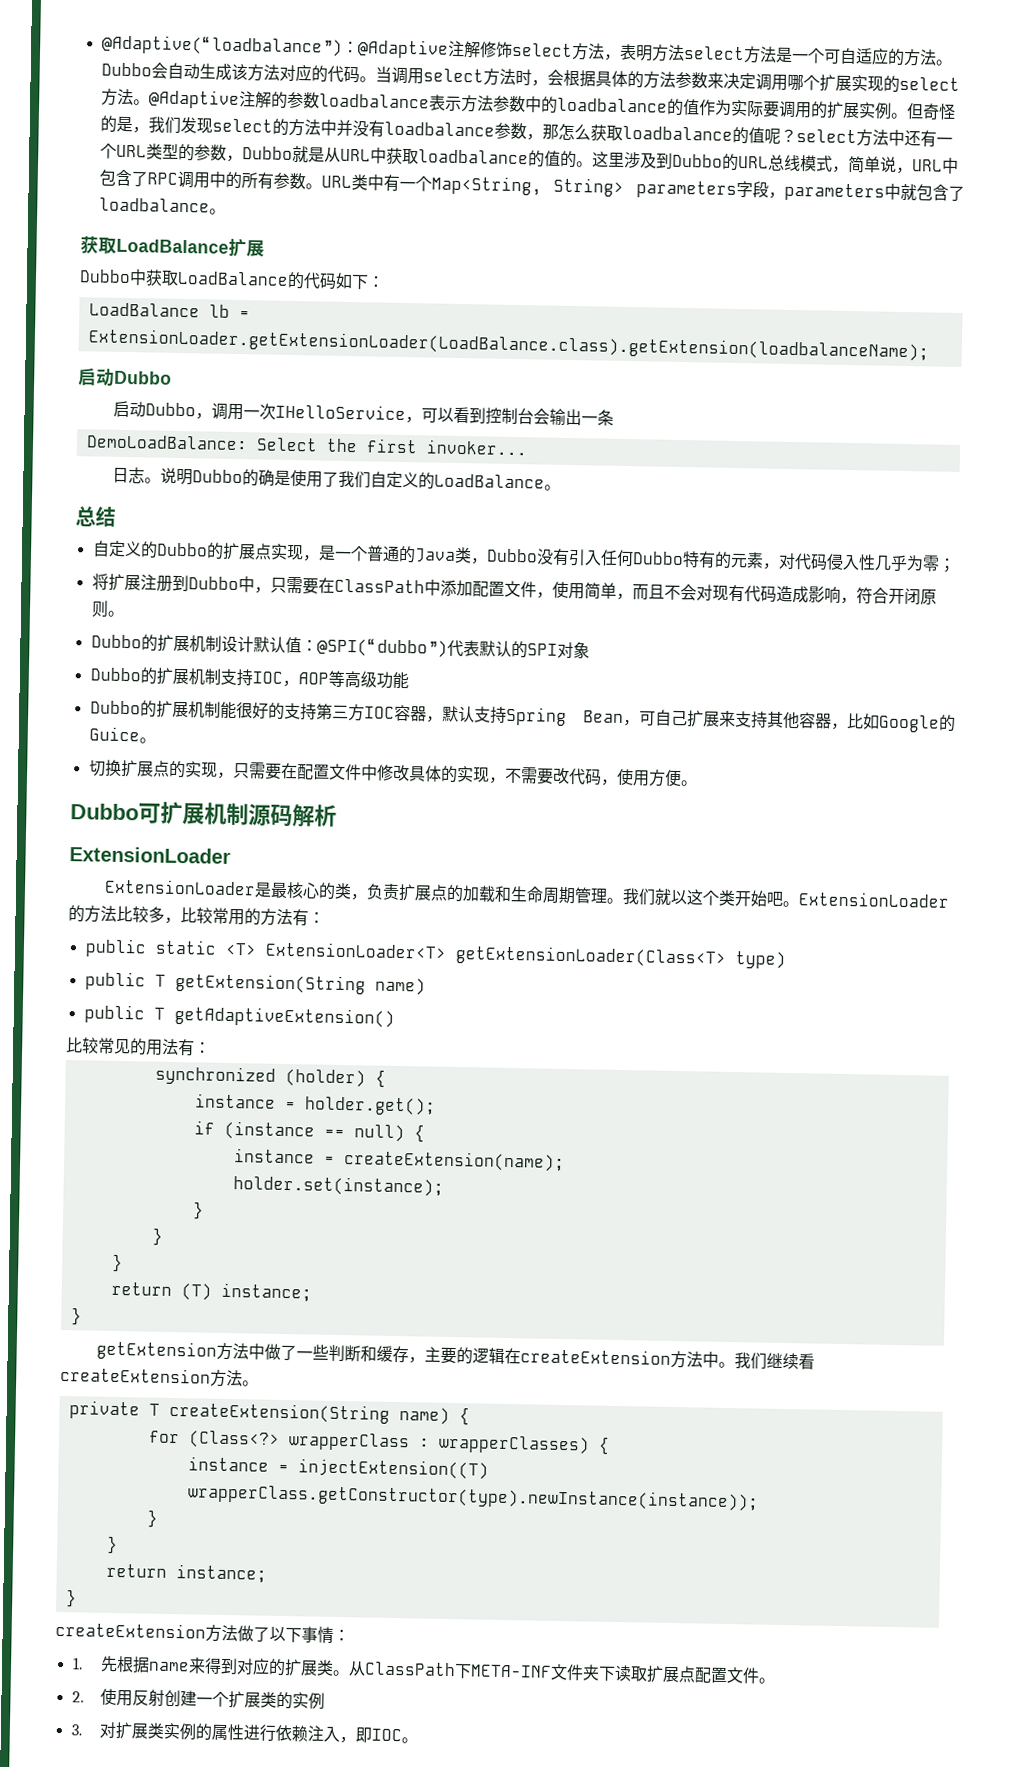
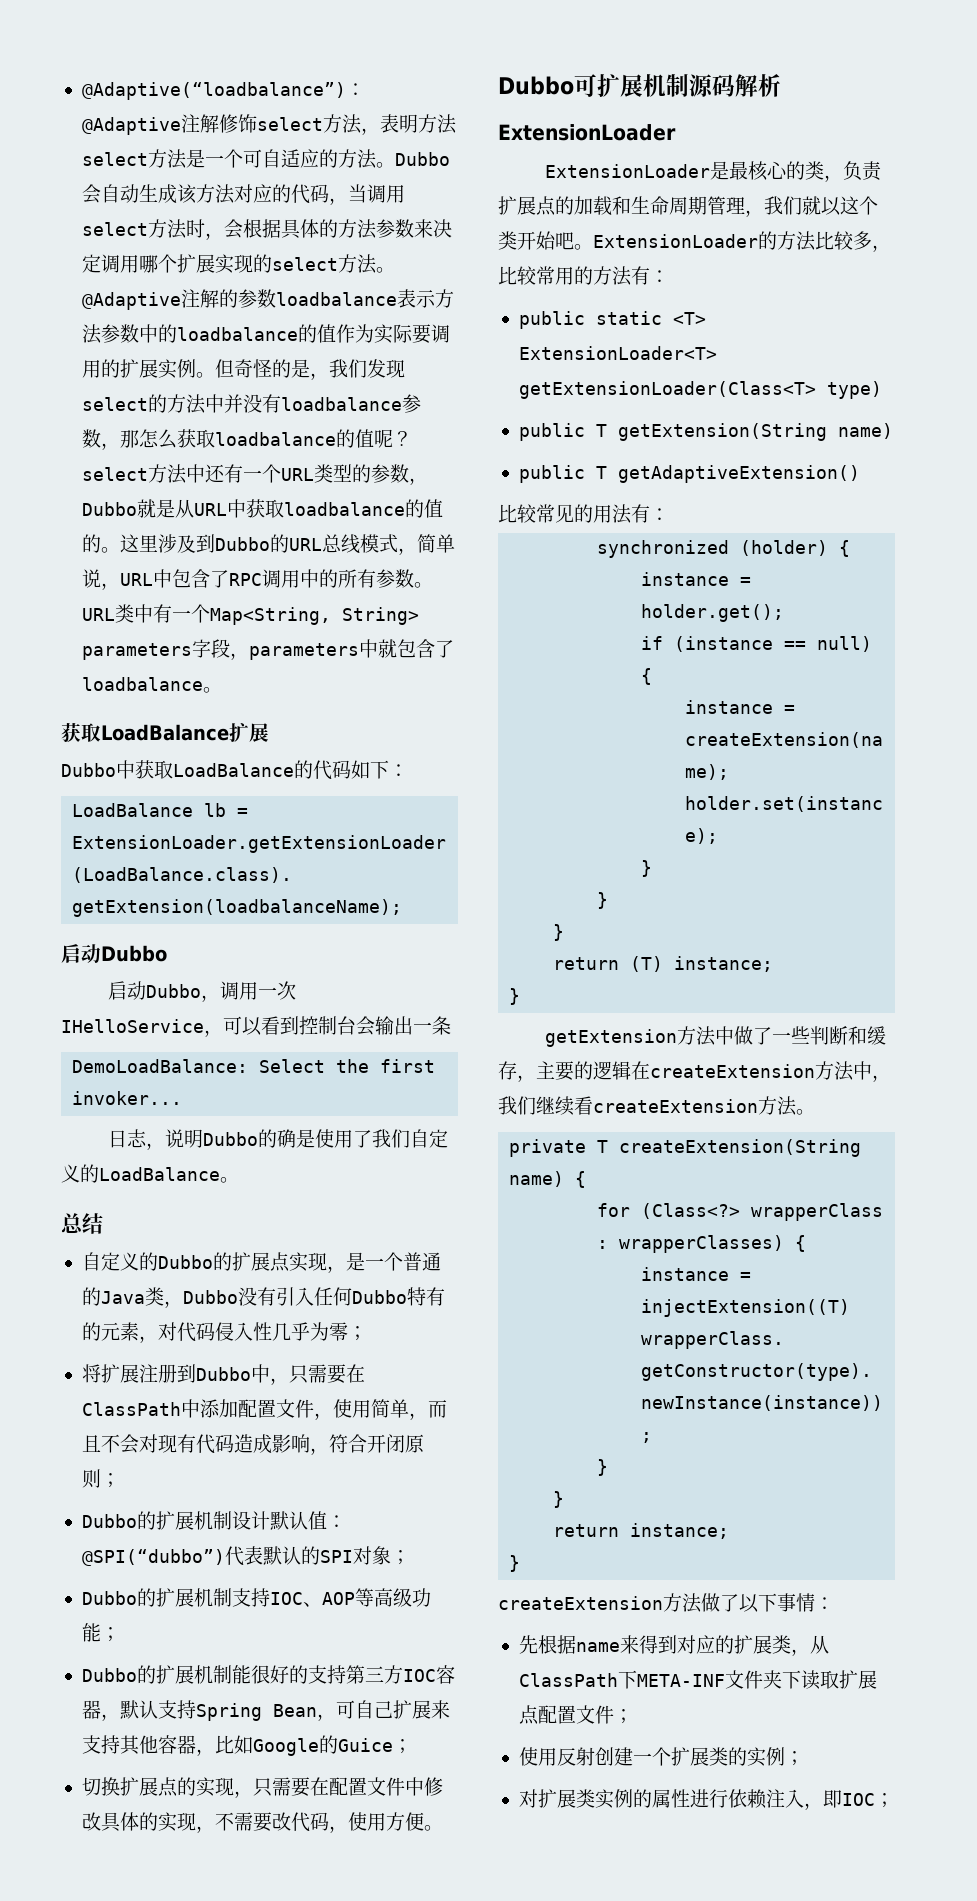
- Dubbo会自动生成该方法对应的代码。当调用select方法时，会根据具体的方法参数来决定调用哪个扩展实现的select方法。
+ Dubbo会自动生成该方法对应的代码，当调用select方法时，会根据具体的方法参数来决定调用哪个扩展实现的select方法。
- 日志。说明Dubbo的确是使用了我们自定义的LoadBalance。
+ 日志，说明Dubbo的确是使用了我们自定义的LoadBalance。
- 将扩展注册到Dubbo中，只需要在ClassPath中添加配置文件，使用简单，而且不会对现有代码造成影响，符合开闭原则。
+ 将扩展注册到Dubbo中，只需要在ClassPath中添加配置文件，使用简单，而且不会对现有代码造成影响，符合开闭原则；
- Dubbo的扩展机制设计默认值：@SPI(“dubbo”)代表默认的SPI对象
+ Dubbo的扩展机制设计默认值：@SPI(“dubbo”)代表默认的SPI对象；
- Dubbo的扩展机制支持IOC，AOP等高级功能
+ Dubbo的扩展机制支持IOC、AOP等高级功能；
- Dubbo的扩展机制能很好的支持第三方IOC容器，默认支持Spring Bean，可自己扩展来支持其他容器，比如Google的Guice。
+ Dubbo的扩展机制能很好的支持第三方IOC容器，默认支持Spring Bean，可自己扩展来支持其他容器，比如Google的Guice；
- ExtensionLoader是最核心的类，负责扩展点的加载和生命周期管理。我们就以这个类开始吧。
+ ExtensionLoader是最核心的类，负责扩展点的加载和生命周期管理，我们就以这个类开始吧。
- getExtension方法中做了一些判断和缓存，主要的逻辑在createExtension方法中。我们继续看createExtension方法。
+ getExtension方法中做了一些判断和缓存，主要的逻辑在createExtension方法中，我们继续看createExtension方法。
- 1.先根据name来得到对应的扩展类。从ClassPath下META-INF文件夹下读取扩展点配置文件。
- 2.使用反射创建一个扩展类的实例
- 3.对扩展类实例的属性进行依赖注入，即IOC。
+ 先根据name来得到对应的扩展类，从ClassPath下META-INF文件夹下读取扩展点配置文件；
+ 使用反射创建一个扩展类的实例；
+ 对扩展类实例的属性进行依赖注入，即IOC；

